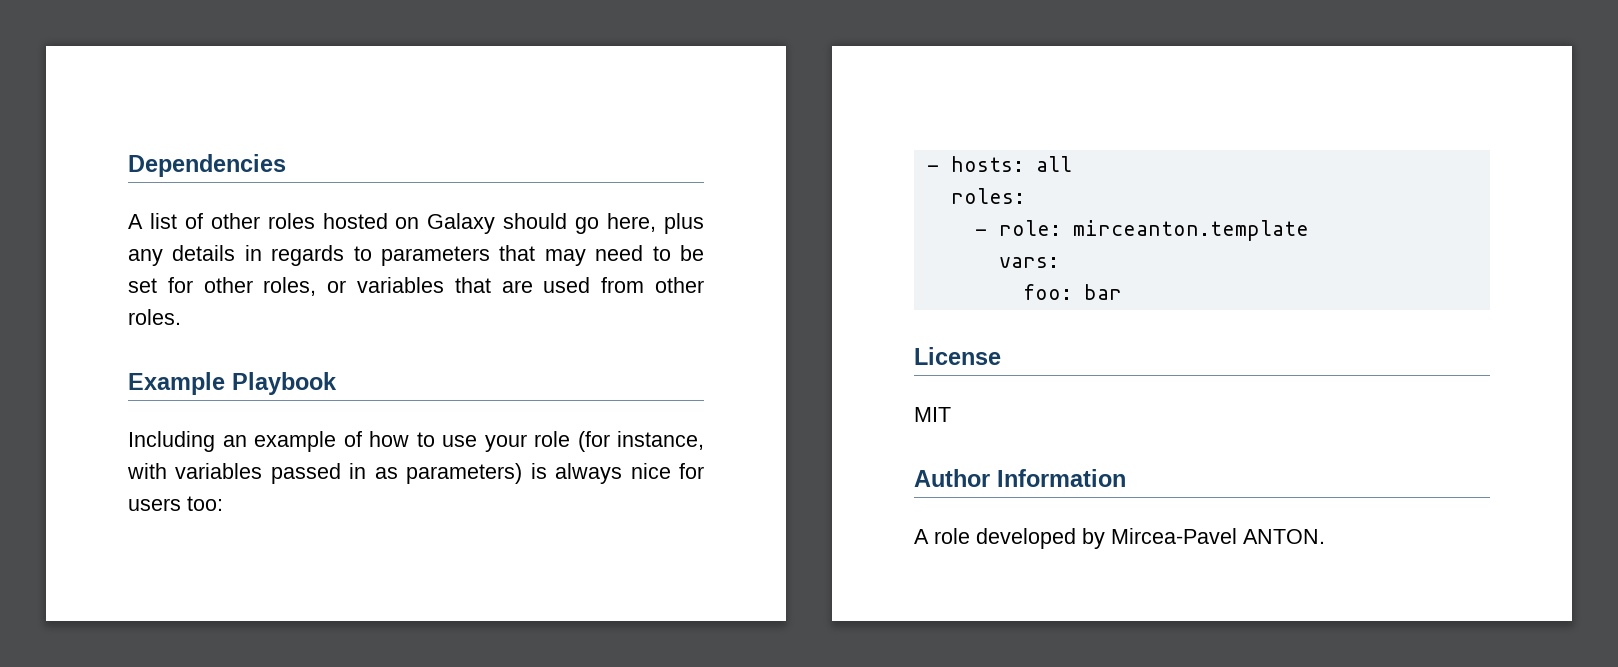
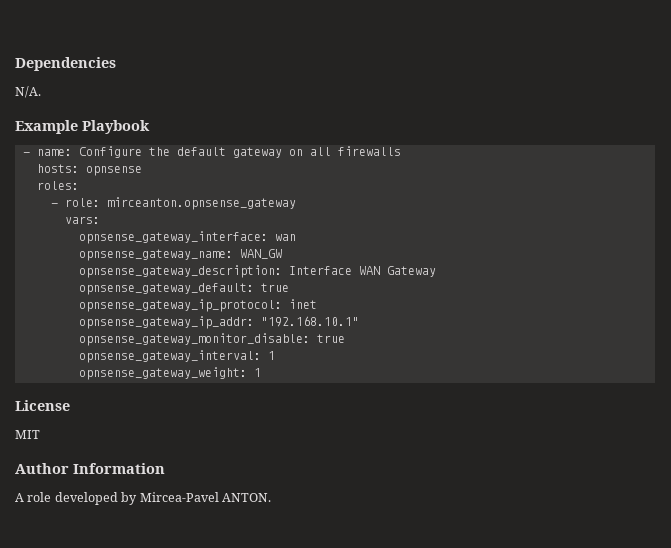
- A list of other roles hosted on Galaxy should go here, plus any details in regards to parameters that may need to be set for other roles, or variables that are used from other roles.
+ N/A.
  Example Playbook
- Including an example of how to use your role (for instance, with variables passed in as parameters) is always nice for users too:
- - hosts: all
+ - name: Configure the default gateway on all firewalls
+ hosts: opnsense
- - role: mirceanton.template
+ - role: mirceanton.opnsense_gateway
- foo: bar
+ opnsense_gateway_interface: wan
+ opnsense_gateway_name: WAN_GW
+ opnsense_gateway_description: Interface WAN Gateway
+ opnsense_gateway_default: true
+ opnsense_gateway_ip_protocol: inet
+ opnsense_gateway_ip_addr: "192.168.10.1"
+ opnsense_gateway_monitor_disable: true
+ opnsense_gateway_interval: 1
+ opnsense_gateway_weight: 1

